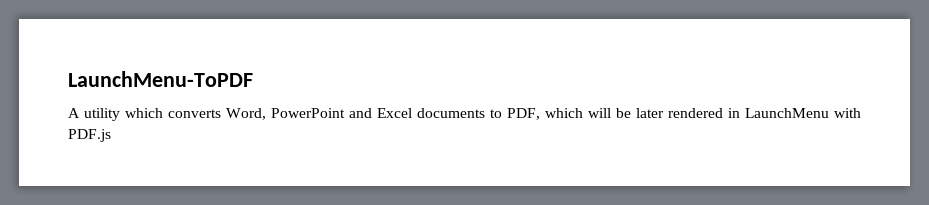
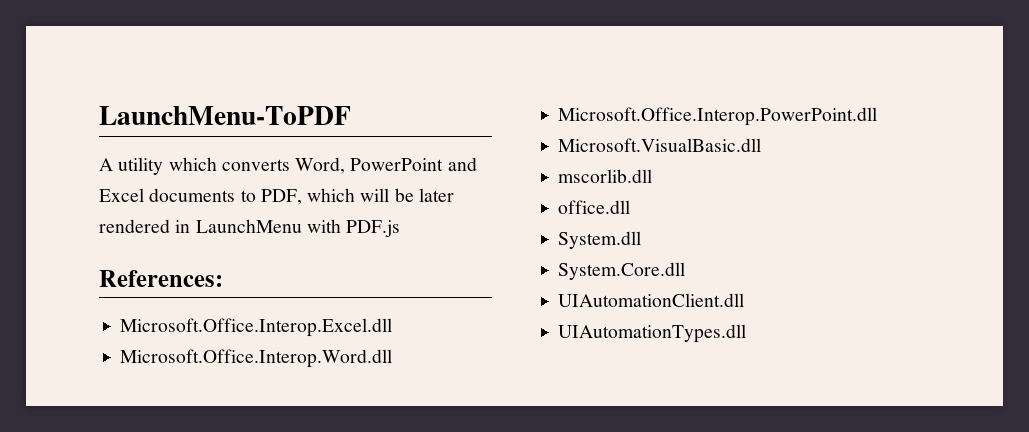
+ References:
+ Microsoft.Office.Interop.Excel.dll
+ Microsoft.Office.Interop.Word.dll
+ Microsoft.Office.Interop.PowerPoint.dll
+ Microsoft.VisualBasic.dll
+ mscorlib.dll
+ office.dll
+ System.dll
+ System.Core.dll
+ UIAutomationClient.dll
+ UIAutomationTypes.dll

